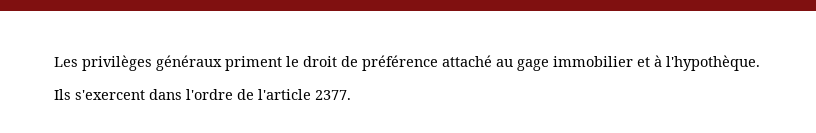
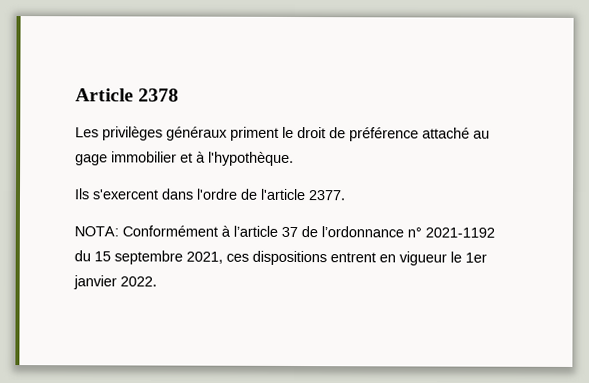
+ Article 2378
+ NOTA: Conformément à l’article 37 de l’ordonnance n° 2021-1192 du 15 septembre 2021, ces dispositions entrent en vigueur le 1er janvier 2022.

